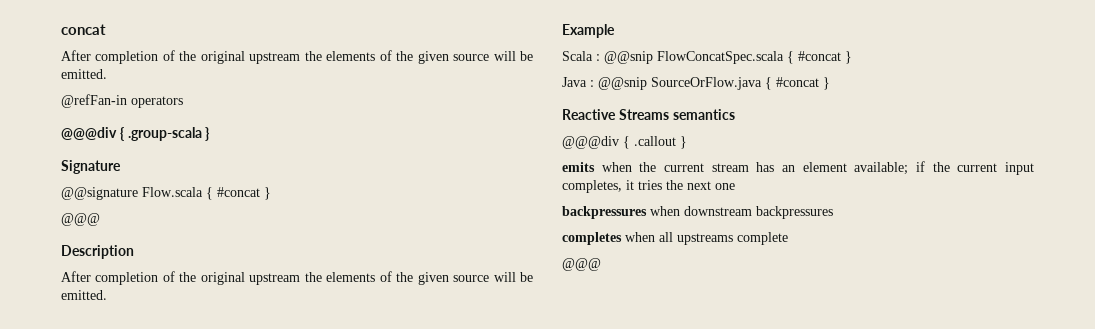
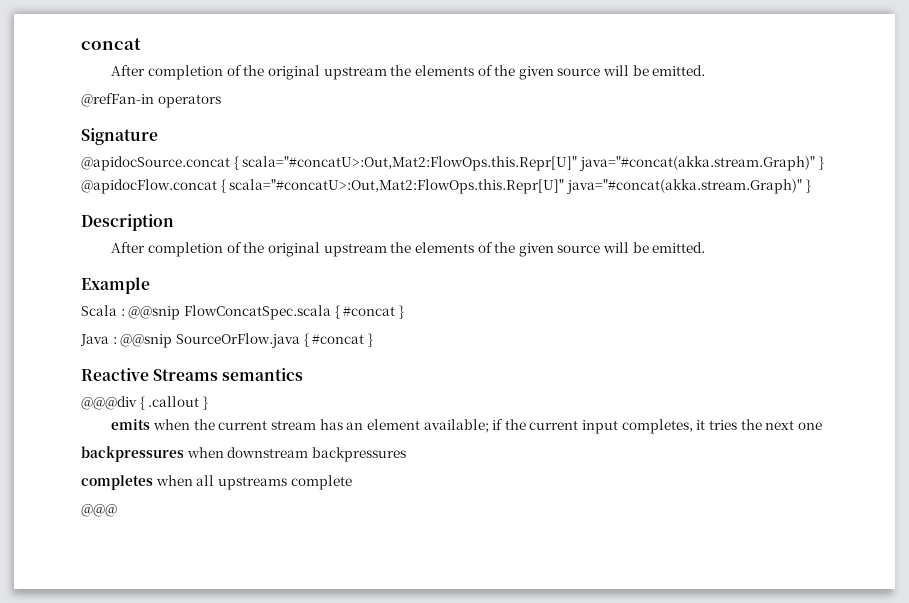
- @@@div { .group-scala }
  Signature
- @@signature Flow.scala { #concat }
- @@@
+ @apidocSource.concat { scala="#concatU>:Out,Mat2:FlowOps.this.Repr[U]" java="#concat(akka.stream.Graph)" } @apidocFlow.concat { scala="#concatU>:Out,Mat2:FlowOps.this.Repr[U]" java="#concat(akka.stream.Graph)" }

